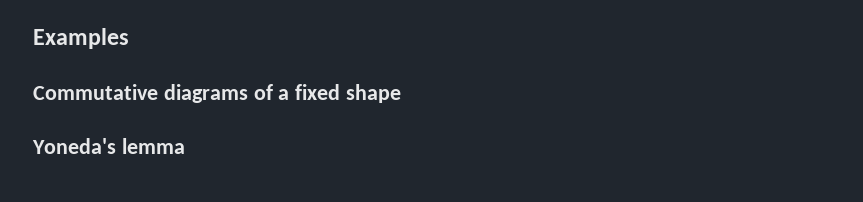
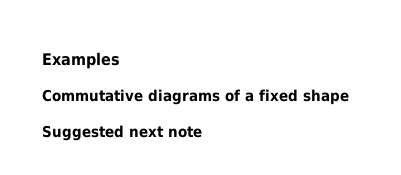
- Yoneda's lemma
+ Suggested next note

